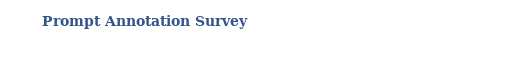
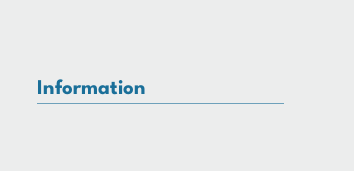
- Prompt Annotation Survey
+ Information

